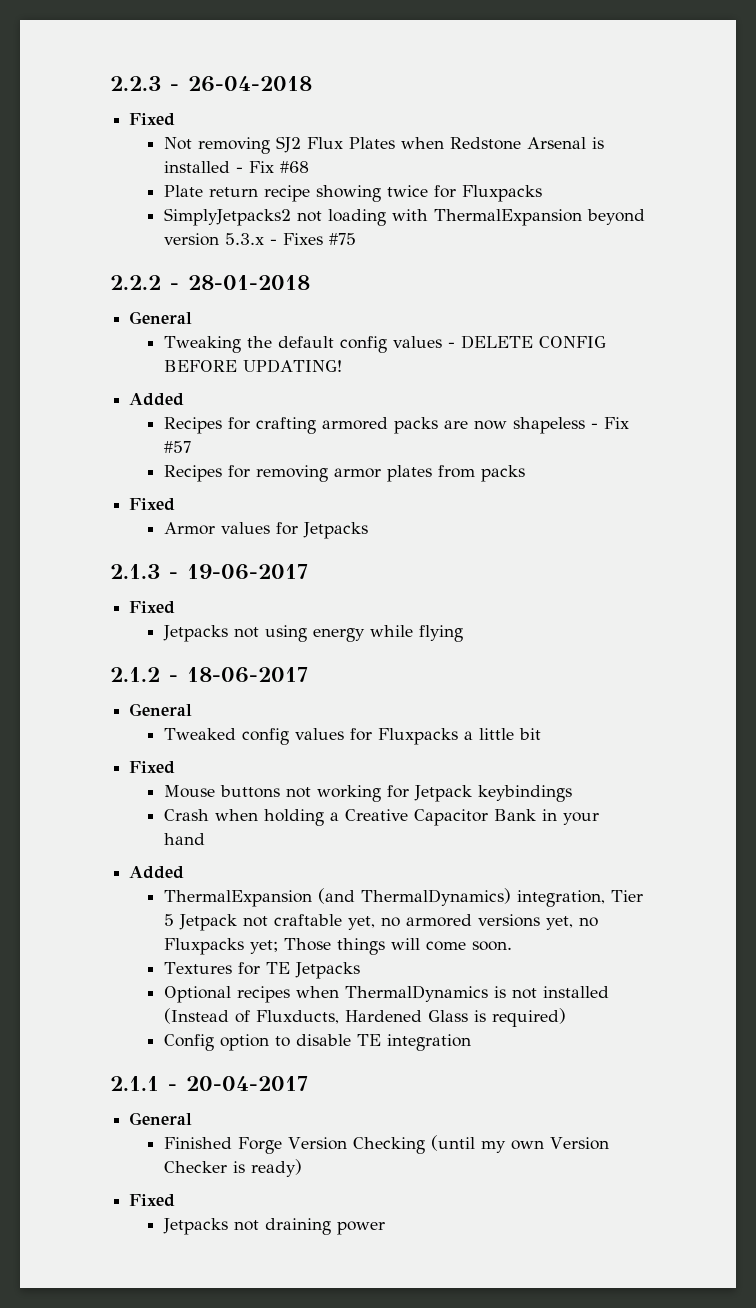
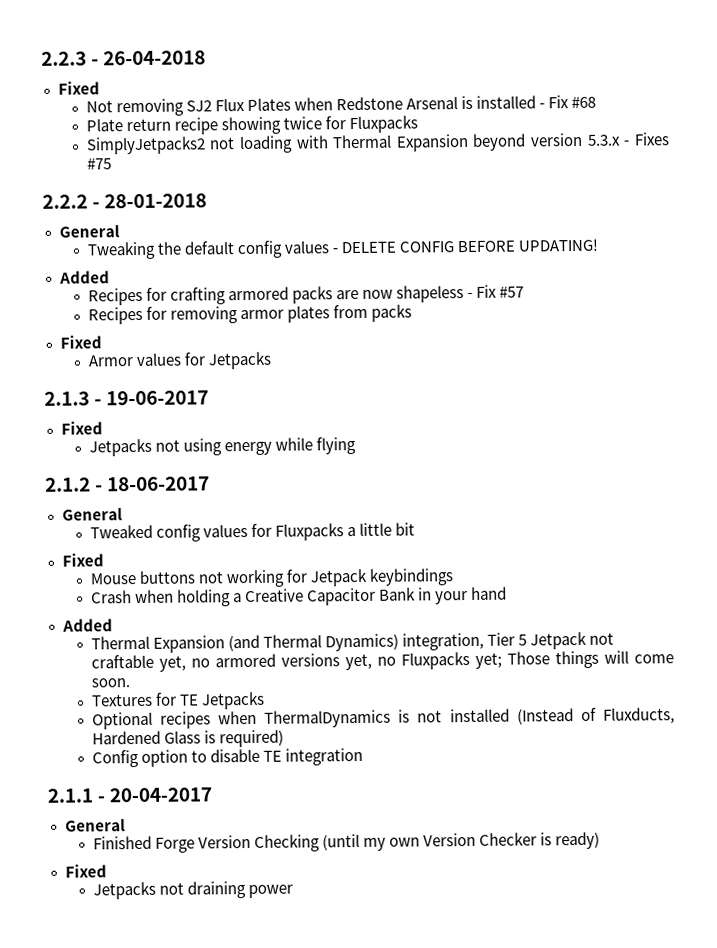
- SimplyJetpacks2 not loading with ThermalExpansion beyond version 5.3.x - Fixes #75
+ SimplyJetpacks2 not loading with Thermal Expansion beyond version 5.3.x - Fixes #75
- ThermalExpansion (and ThermalDynamics) integration, Tier 5 Jetpack not craftable yet, no armored versions yet, no Fluxpacks yet; Those things will come soon.
+ Thermal Expansion (and Thermal Dynamics) integration, Tier 5 Jetpack not craftable yet, no armored versions yet, no Fluxpacks yet; Those things will come soon.

